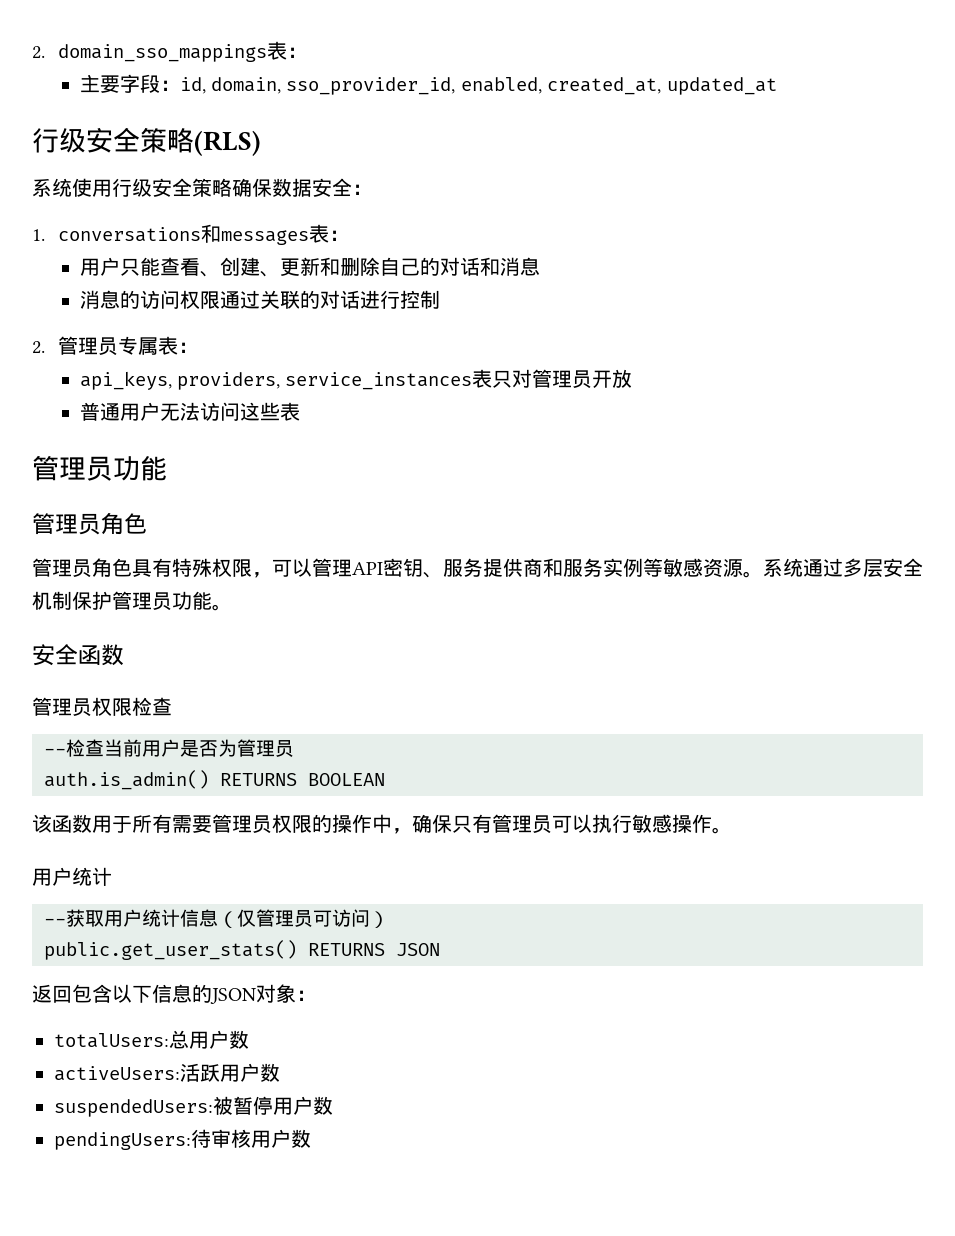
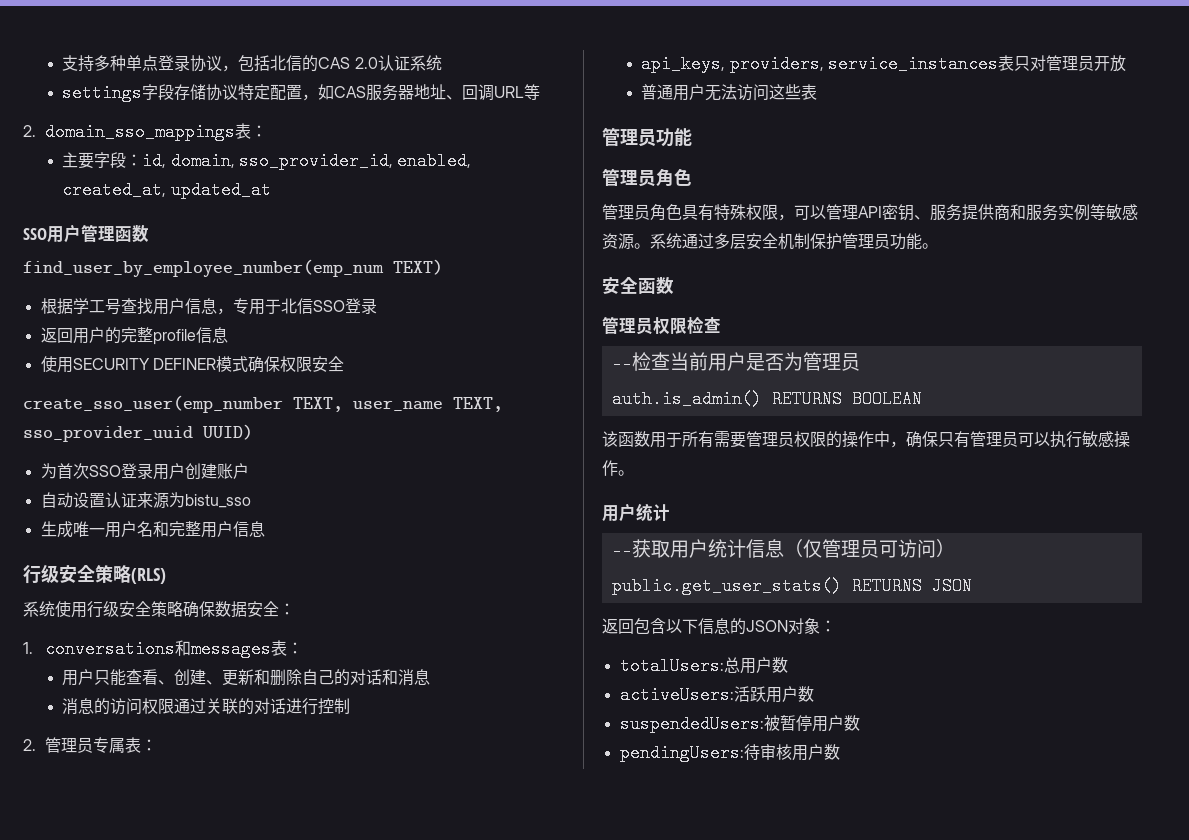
+ 支持多种单点登录协议，包括北信的CAS 2.0认证系统
+ settings字段存储协议特定配置，如CAS服务器地址、回调URL等
+ SSO用户管理函数
+ find_user_by_employee_number(emp_num TEXT)
+ 根据学工号查找用户信息，专用于北信SSO登录
+ 返回用户的完整profile信息
+ 使用SECURITY DEFINER模式确保权限安全
+ create_sso_user(emp_number TEXT, user_name TEXT, sso_provider_uuid UUID)
+ 为首次SSO登录用户创建账户
+ 自动设置认证来源为bistu_sso
+ 生成唯一用户名和完整用户信息

